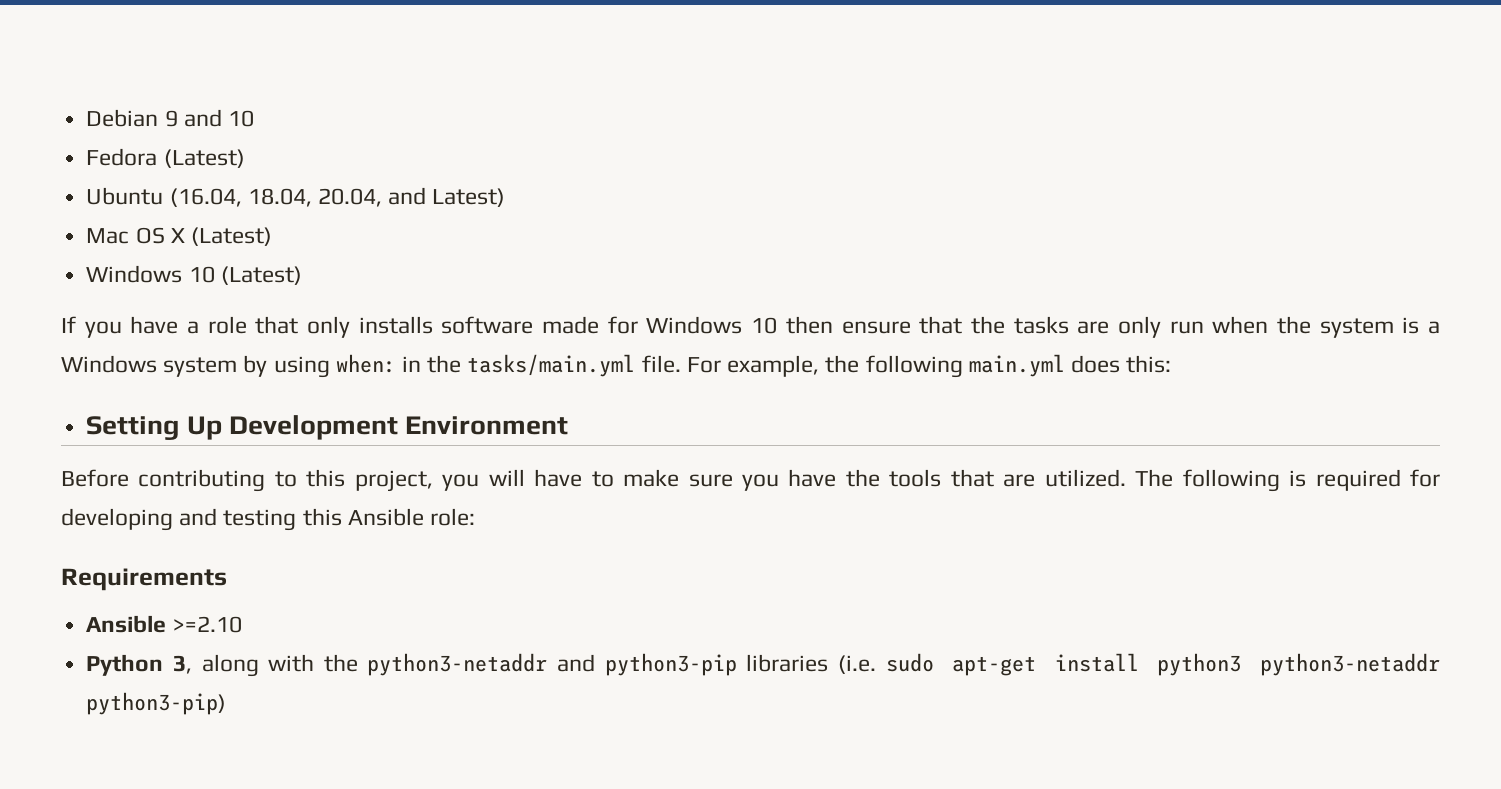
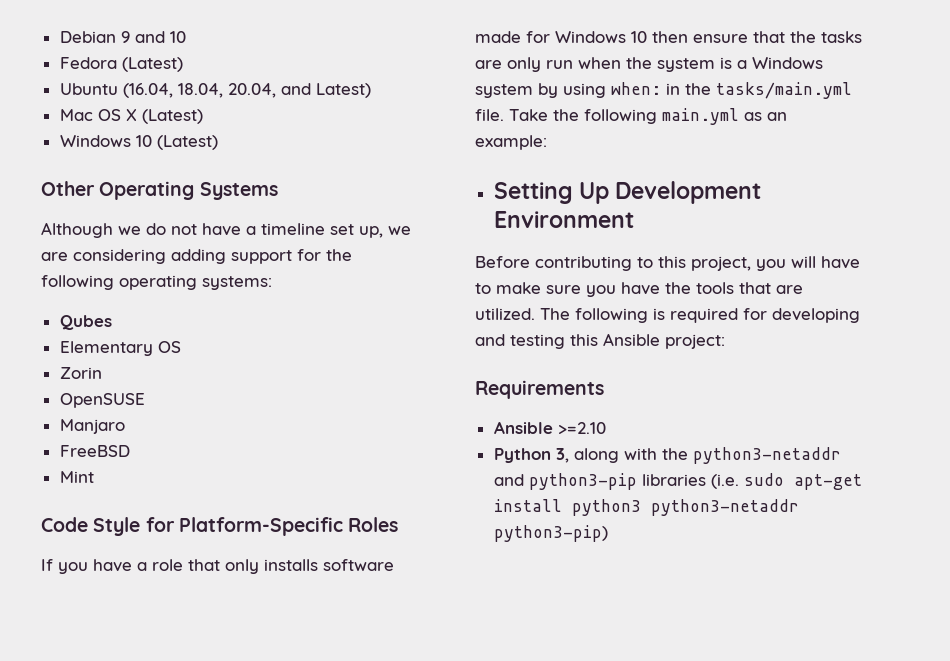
+ Other Operating Systems
+ Although we do not have a timeline set up, we are considering adding support for the following operating systems:
+ Qubes
+ Elementary OS
+ Zorin
+ OpenSUSE
+ Manjaro
+ FreeBSD
+ Mint
+ Code Style for Platform-Specific Roles
- For example, the following main.yml does this:
+ Take the following main.yml as an example:
- The following is required for developing and testing this Ansible role:
+ The following is required for developing and testing this Ansible project:

